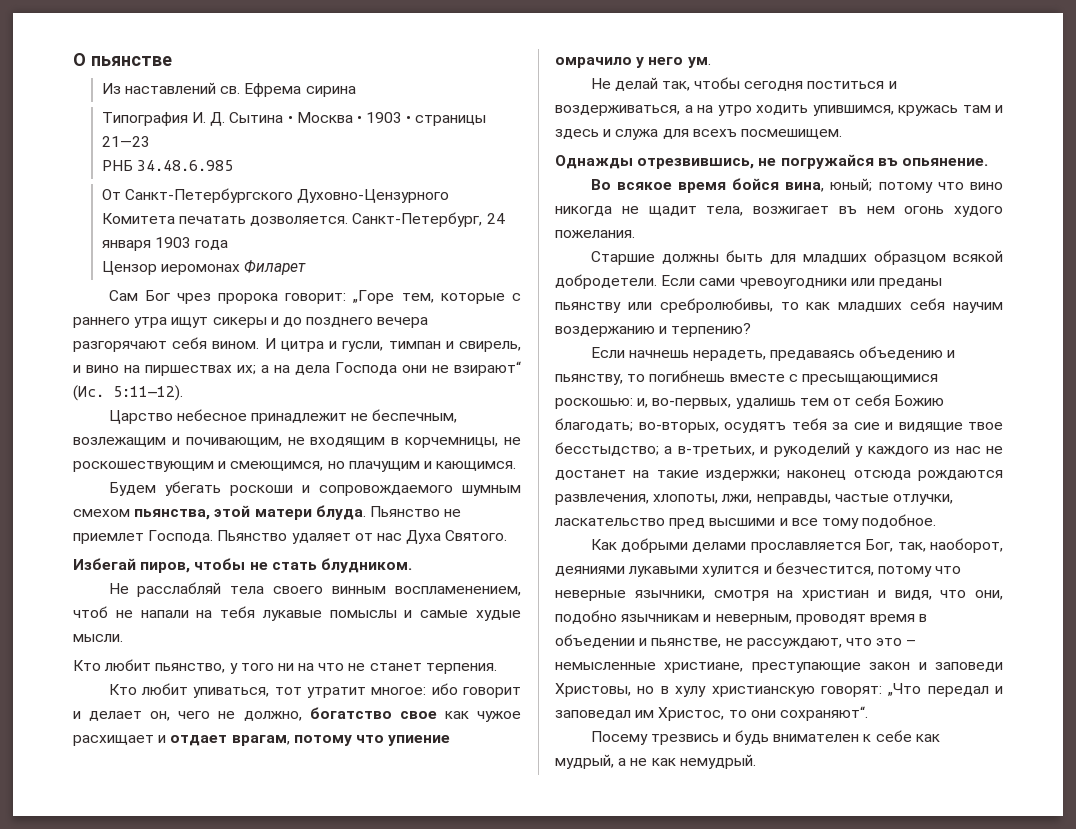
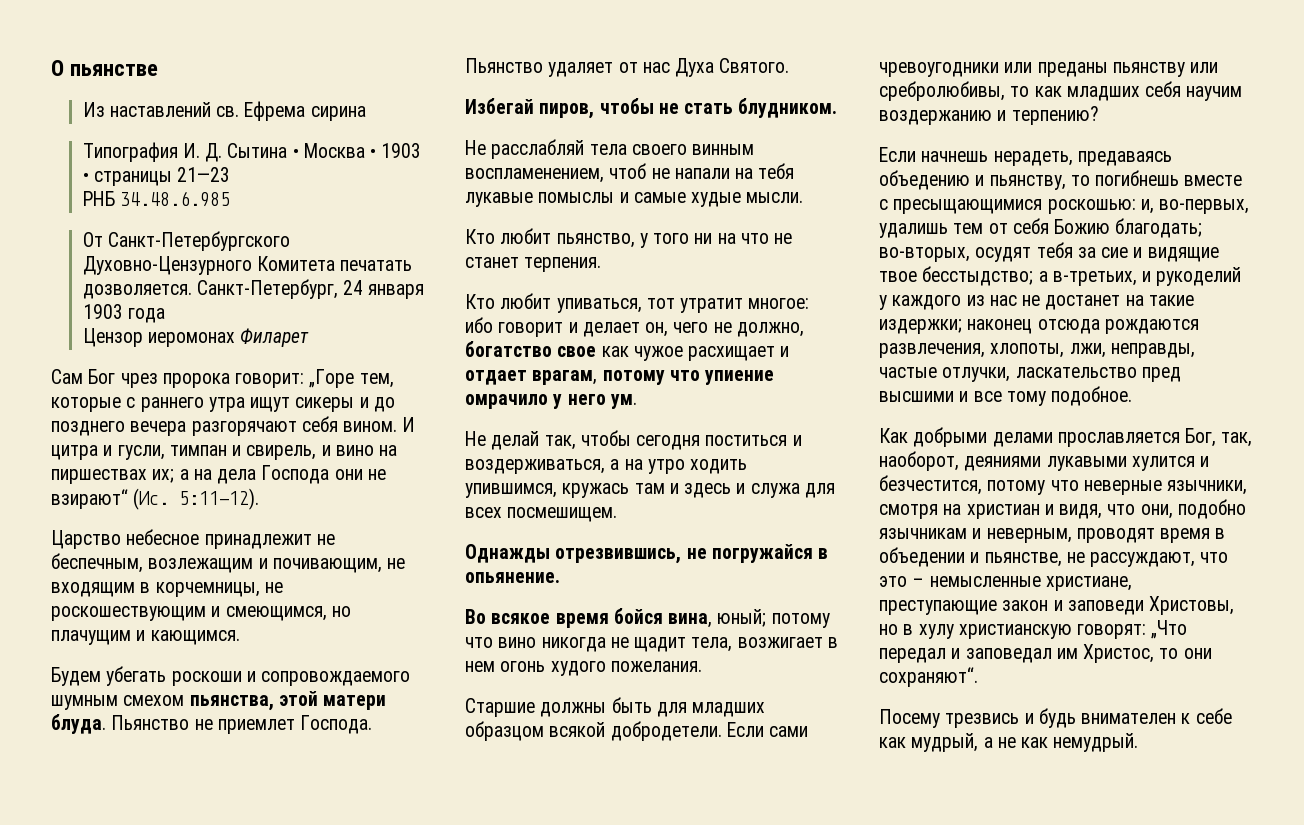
- Не делай так, чтобы сегодня поститься и воздерживаться, а на утро ходить упившимся, кружась там и здесь и служа для всехъ посмешищем.
+ Не делай так, чтобы сегодня поститься и воздерживаться, а на утро ходить упившимся, кружась там и здесь и служа для всех посмешищем.
- Однажды отрезвившись, не погружайся въ опьянение.
+ Однажды отрезвившись, не погружайся в опьянение.
- Во всякое время бойся вина, юный; потому что вино никогда не щадит тела, возжигает въ нем огонь худого пожелания.
+ Во всякое время бойся вина, юный; потому что вино никогда не щадит тела, возжигает в нем огонь худого пожелания.
- Если начнешь нерадеть, предаваясь объедению и пьянству, то погибнешь вместе с пресыщающимися роскошью: и, во-первых, удалишь тем от себя Божию благодать; во-вторых, осудятъ тебя за сие и видящие твое бесстыдство; а в-третьих, и рукоделий у каждого из нас не достанет на такие издержки; наконец отсюда рождаются развлечения, хлопоты, лжи, неправды, частые отлучки, ласкательство пред высшими и все тому подобное.
+ Если начнешь нерадеть, предаваясь объедению и пьянству, то погибнешь вместе с пресыщающимися роскошью: и, во-первых, удалишь тем от себя Божию благодать; во-вторых, осудят тебя за сие и видящие твое бесстыдство; а в-третьих, и рукоделий у каждого из нас не достанет на такие издержки; наконец отсюда рождаются развлечения, хлопоты, лжи, неправды, частые отлучки, ласкательство пред высшими и все тому подобное.

